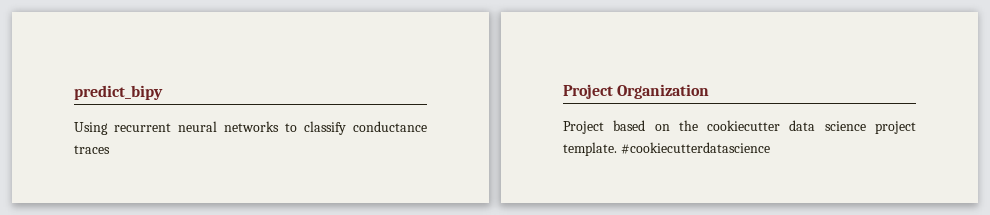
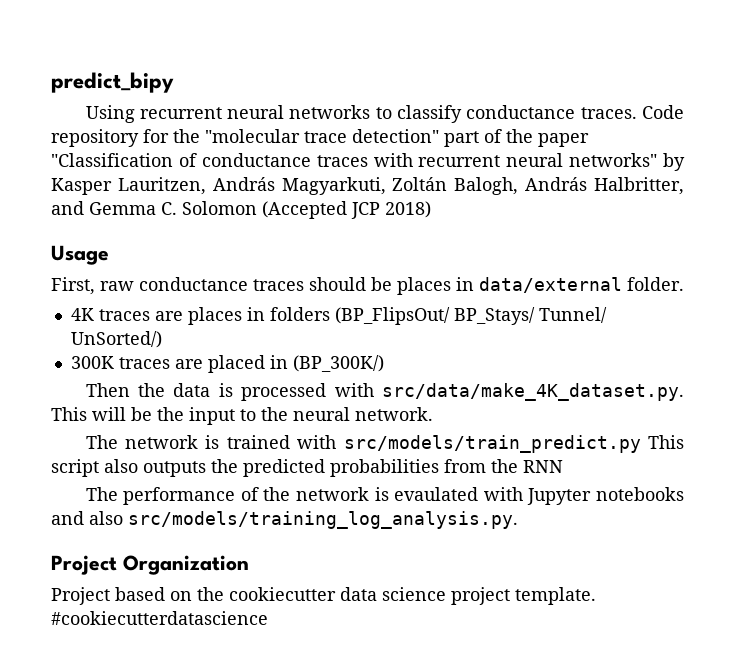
- Using recurrent neural networks to classify conductance traces
+ Using recurrent neural networks to classify conductance traces. Code repository for the "molecular trace detection" part of the paper "Classification of conductance traces with recurrent neural networks" by Kasper Lauritzen, András Magyarkuti, Zoltán Balogh, András Halbritter, and Gemma C. Solomon (Accepted JCP 2018)
+ Usage
+ First, raw conductance traces should be places in data/external folder.
+ 4K traces are places in folders (BP_FlipsOut/ BP_Stays/ Tunnel/ UnSorted/)
+ 300K traces are placed in (BP_300K/)
+ Then the data is processed with src/data/make_4K_dataset.py. This will be the input to the neural network.
+ The network is trained with src/models/train_predict.py This script also outputs the predicted probabilities from the RNN
+ The performance of the network is evaulated with Jupyter notebooks and also src/models/training_log_analysis.py.

